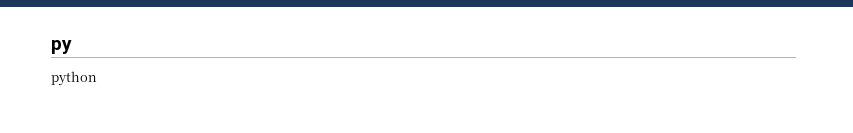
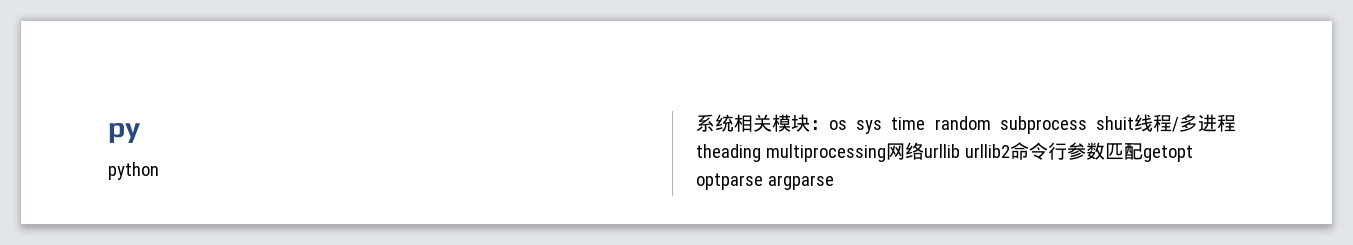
+ 系统相关模块：os sys time random subprocess shuit线程/多进程theading multiprocessing网络urllib urllib2命令行参数匹配getopt optparse argparse

